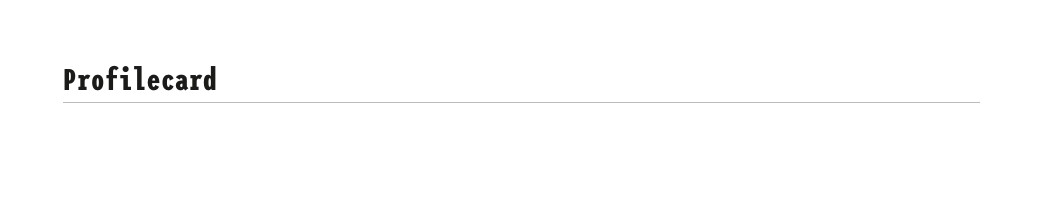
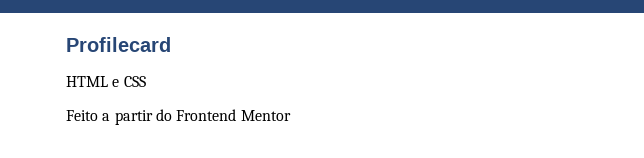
+ HTML e CSS
+ Feito a partir do Frontend Mentor

